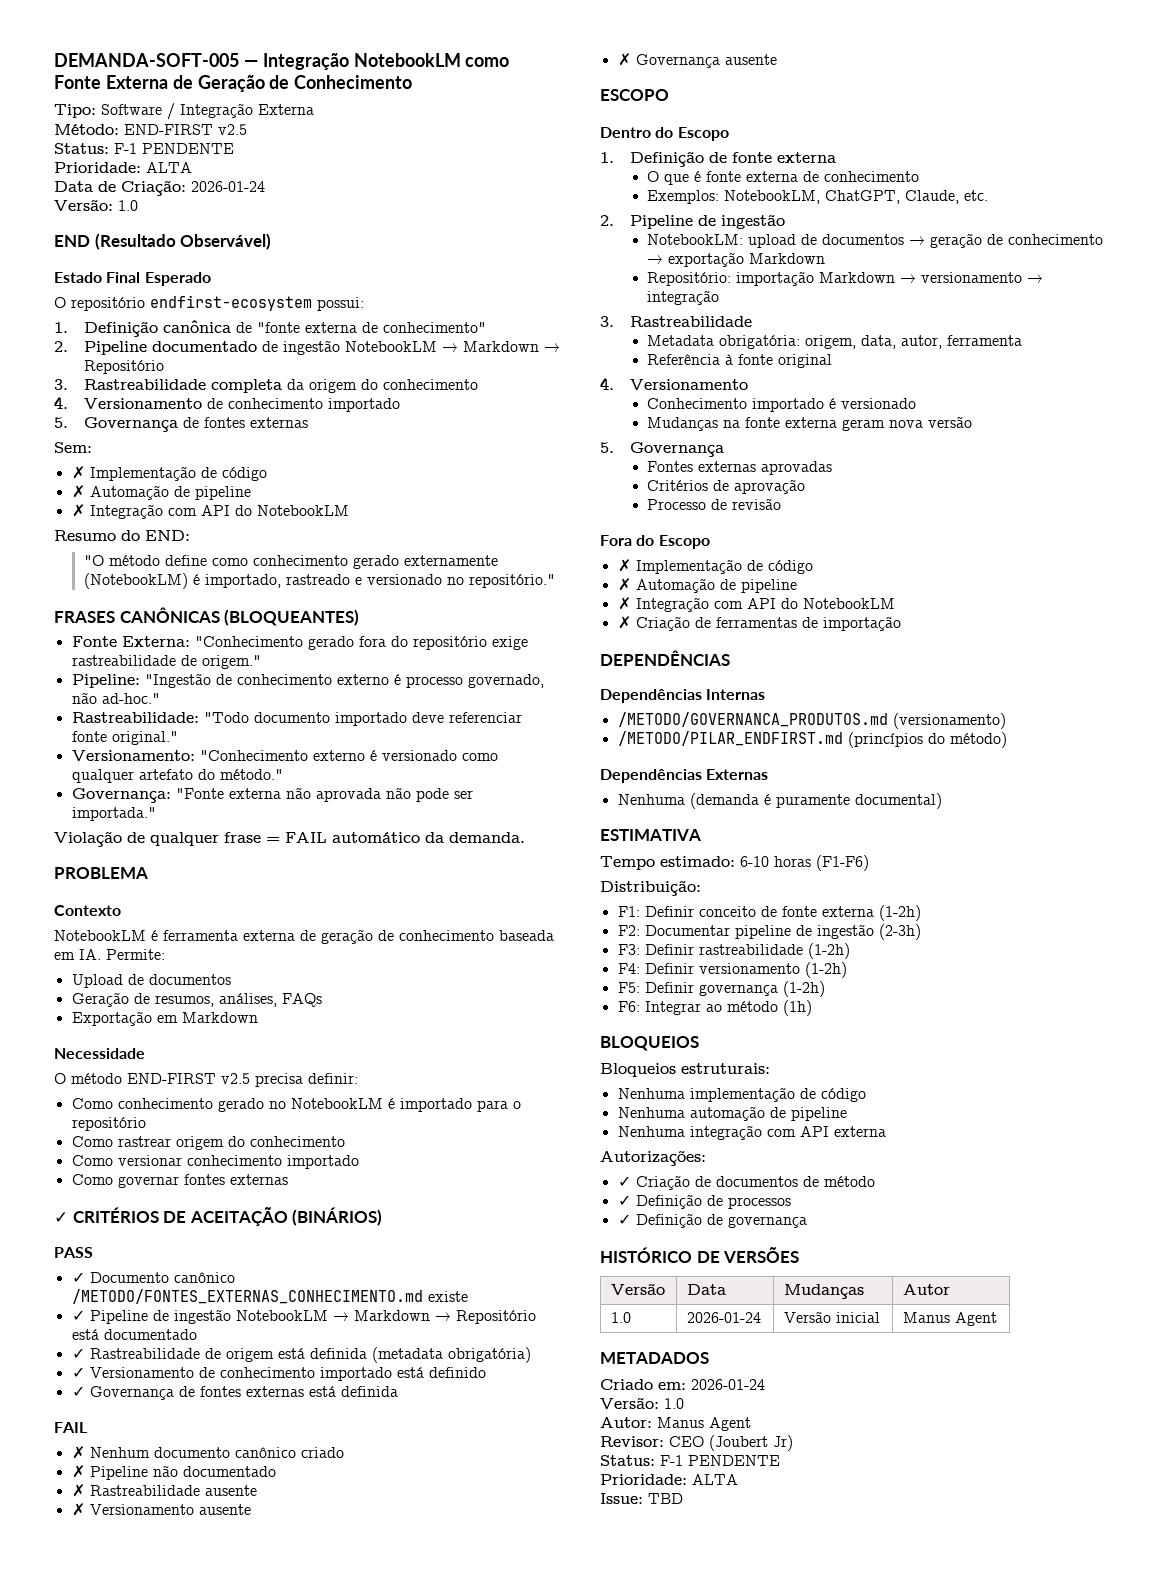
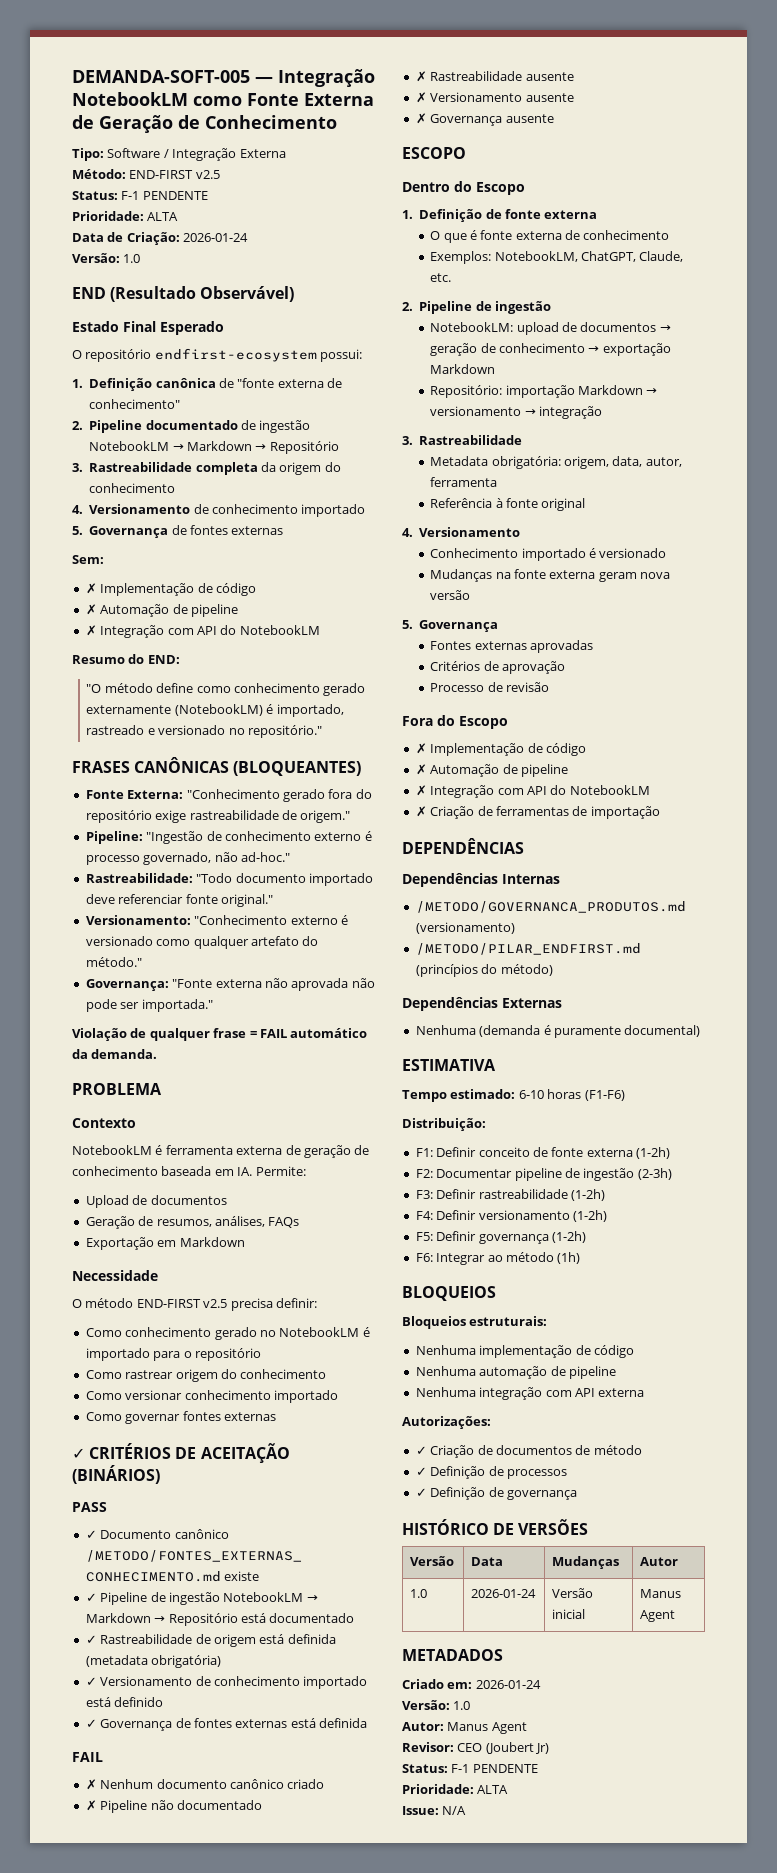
- Issue: TBD
+ Issue: N/A

